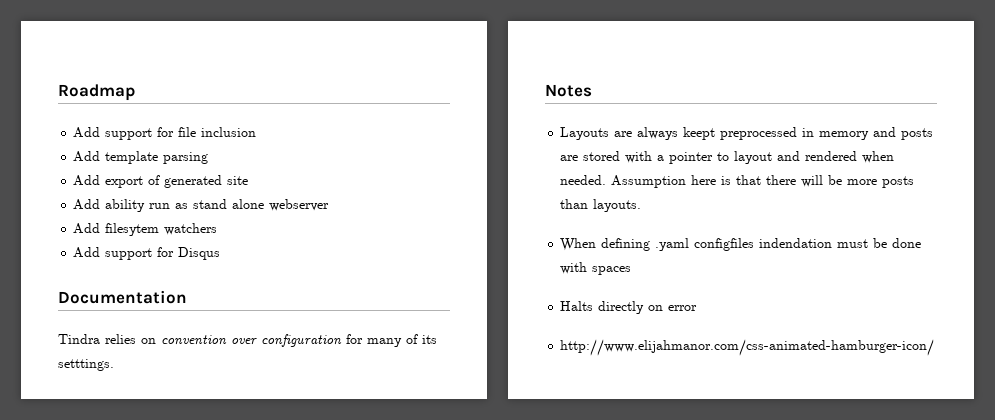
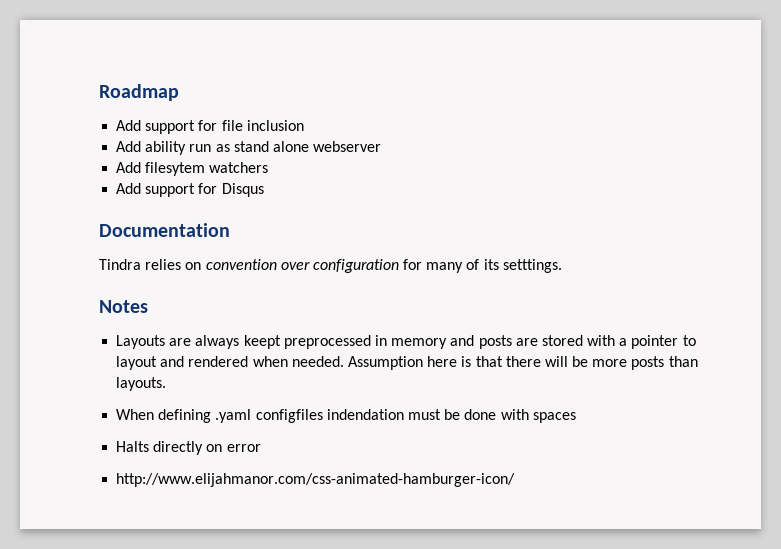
- Add template parsing
- Add export of generated site

